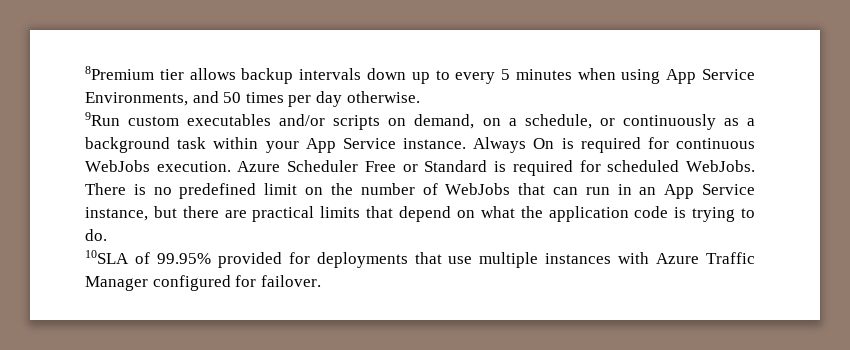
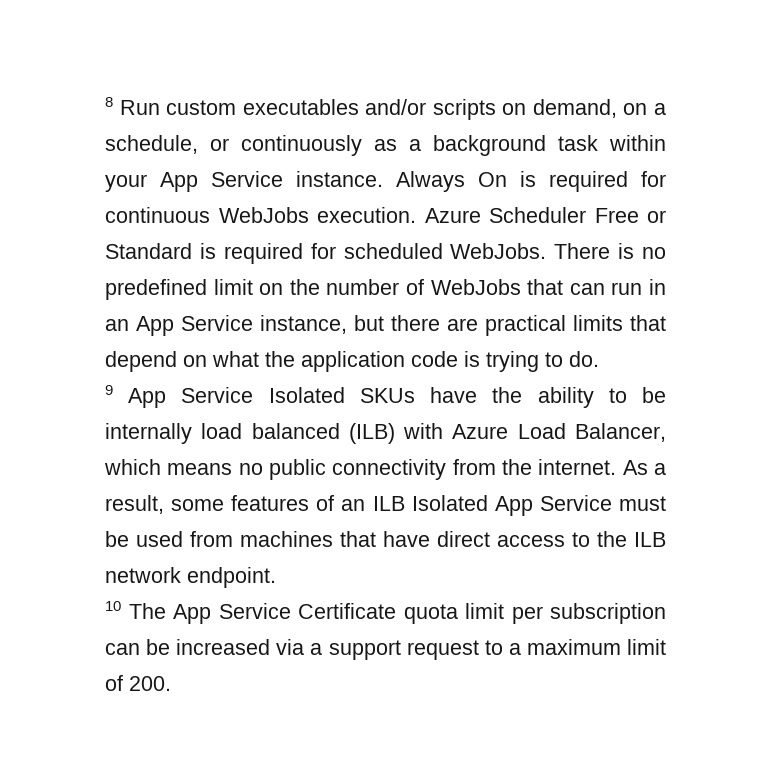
- 8Premium tier allows backup intervals down up to every 5 minutes when using App Service Environments, and 50 times per day otherwise.
- 9Run custom executables and/or scripts on demand, on a schedule, or continuously as a background task within your App Service instance.
+ 8 Run custom executables and/or scripts on demand, on a schedule, or continuously as a background task within your App Service instance.
- 10SLA of 99.95% provided for deployments that use multiple instances with Azure Traffic Manager configured for failover.
+ 9 App Service Isolated SKUs have the ability to be internally load balanced (ILB) with Azure Load Balancer, which means no public connectivity from the internet. As a result, some features of an ILB Isolated App Service must be used from machines that have direct access to the ILB network endpoint.
+ 10 The App Service Certificate quota limit per subscription can be increased via a support request to a maximum limit of 200.

